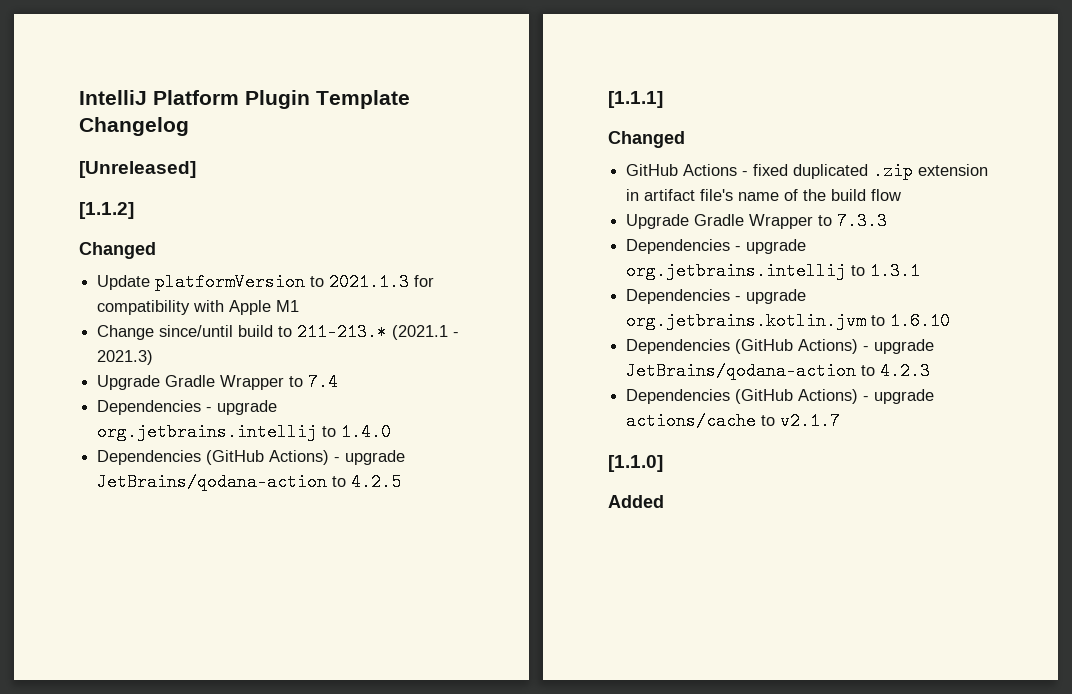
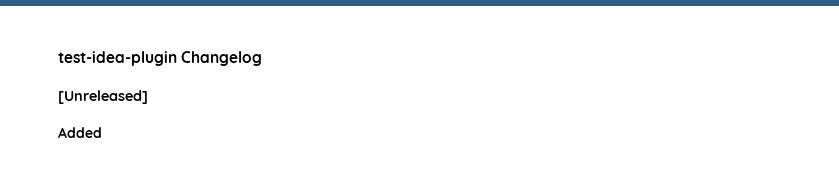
- IntelliJ Platform Plugin Template Changelog
+ test-idea-plugin Changelog
  [Unreleased]
- [1.1.2]
- Changed
- Update platformVersion to 2021.1.3 for compatibility with Apple M1
- Change since/until build to 211-213.* (2021.1 - 2021.3)
- Upgrade Gradle Wrapper to 7.4
- Dependencies - upgrade org.jetbrains.intellij to 1.4.0
- Dependencies (GitHub Actions) - upgrade JetBrains/qodana-action to 4.2.5
- [1.1.1]
- Changed
- GitHub Actions - fixed duplicated .zip extension in artifact file's name of the build flow
- Upgrade Gradle Wrapper to 7.3.3
- Dependencies - upgrade org.jetbrains.intellij to 1.3.1
- Dependencies - upgrade org.jetbrains.kotlin.jvm to 1.6.10
- Dependencies (GitHub Actions) - upgrade JetBrains/qodana-action to 4.2.3
- Dependencies (GitHub Actions) - upgrade actions/cache to v2.1.7
- [1.1.0]

